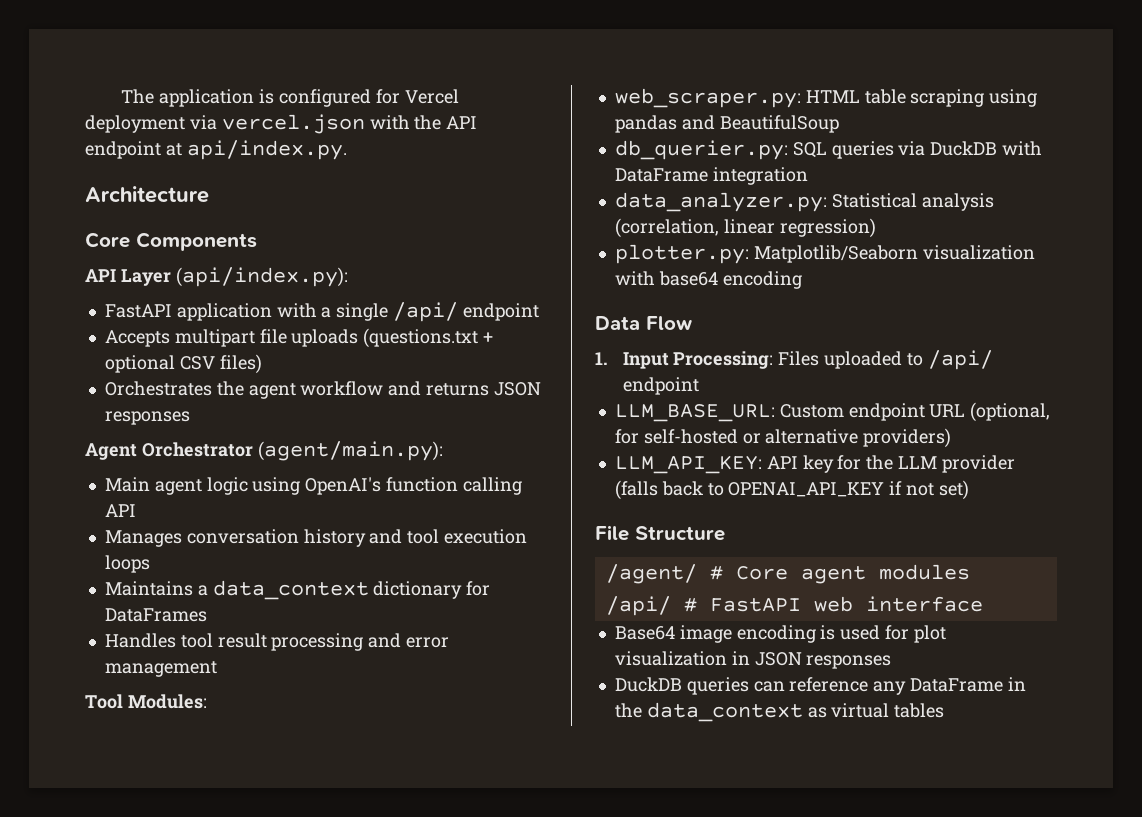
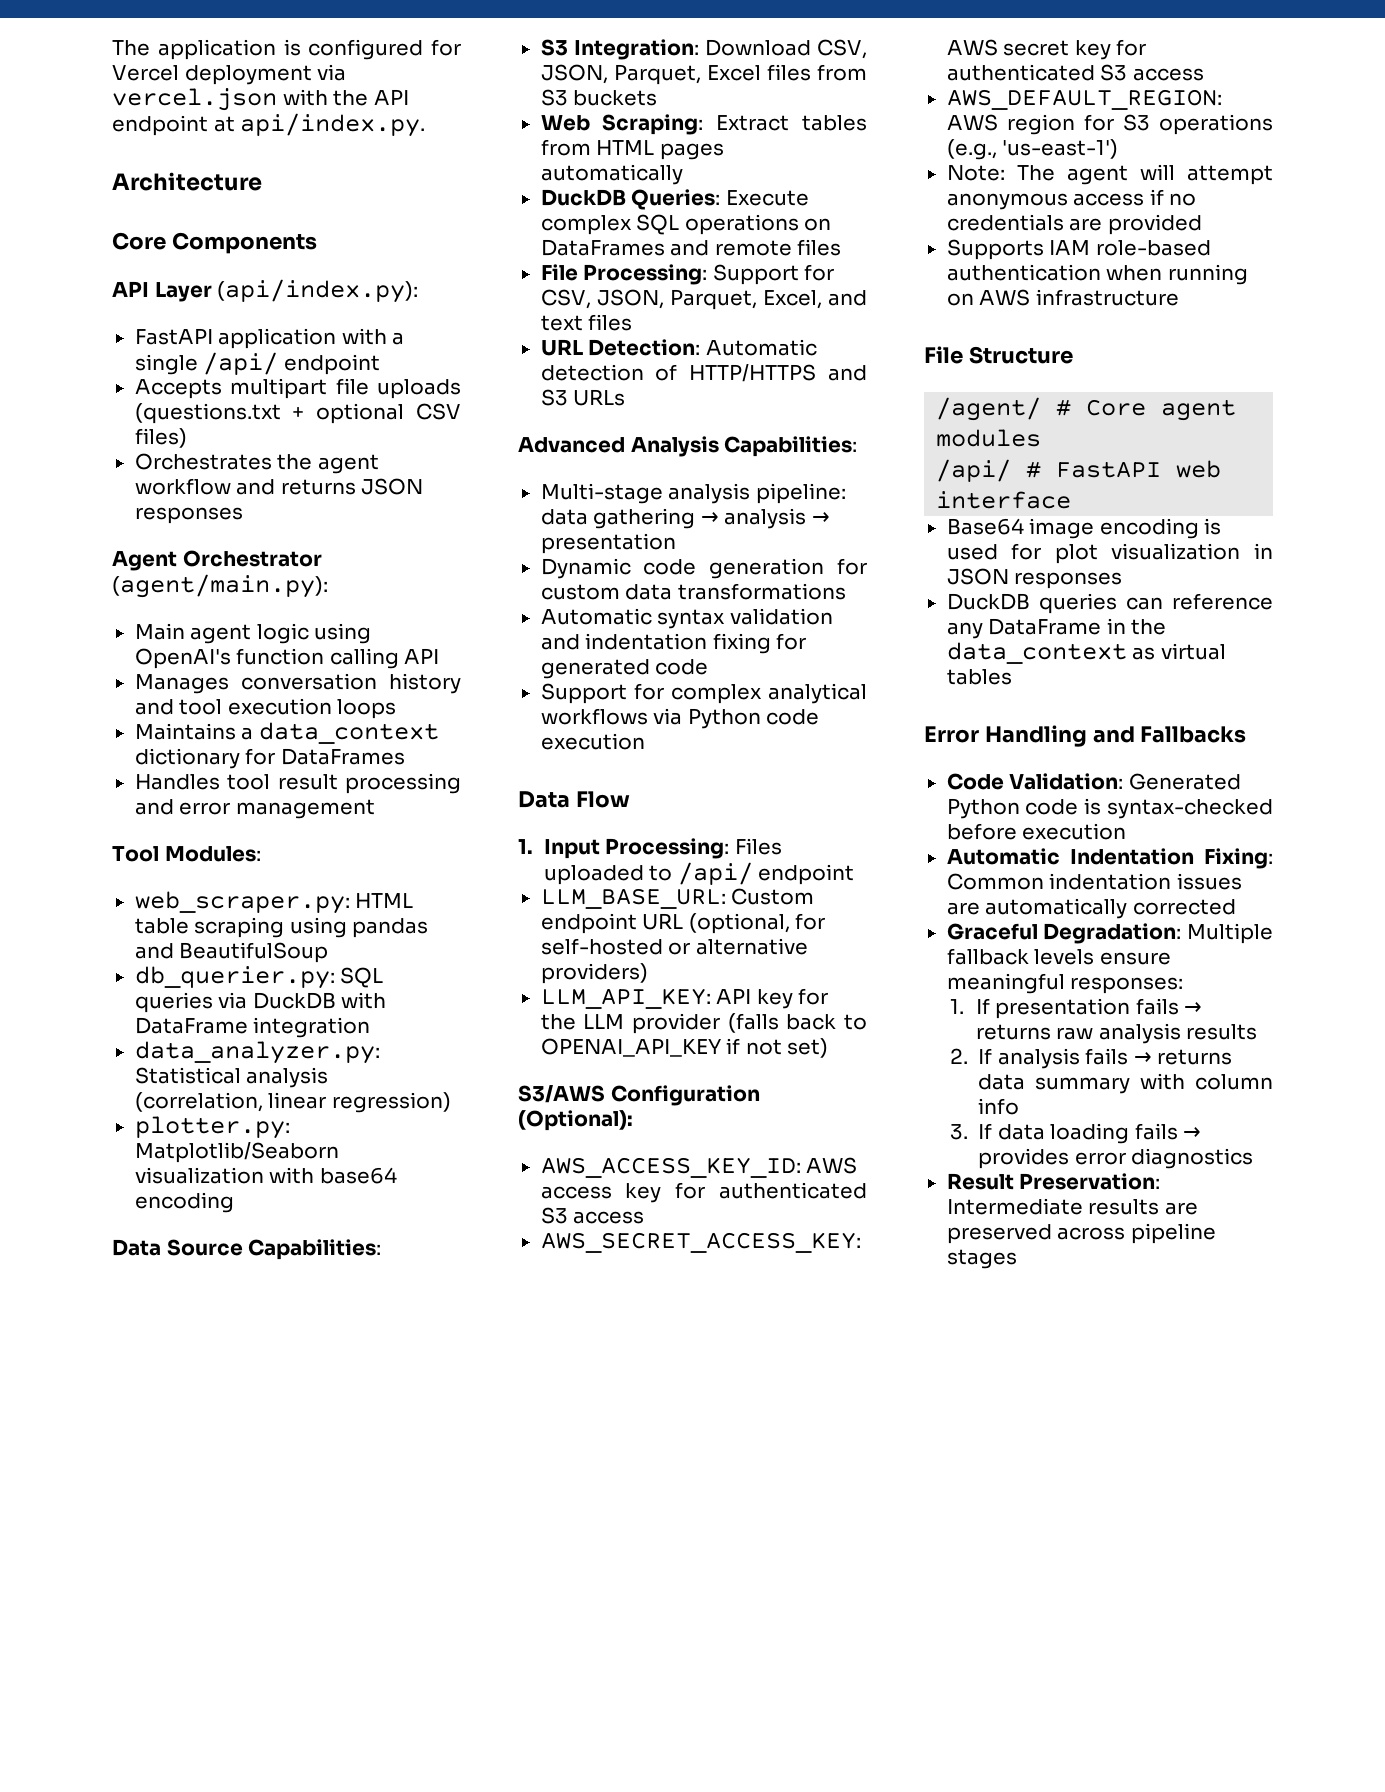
+ Data Source Capabilities:
+ S3 Integration: Download CSV, JSON, Parquet, Excel files from S3 buckets
+ Web Scraping: Extract tables from HTML pages automatically
+ DuckDB Queries: Execute complex SQL operations on DataFrames and remote files
+ File Processing: Support for CSV, JSON, Parquet, Excel, and text files
+ URL Detection: Automatic detection of HTTP/HTTPS and S3 URLs
+ Advanced Analysis Capabilities:
+ Multi-stage analysis pipeline: data gathering → analysis → presentation
+ Dynamic code generation for custom data transformations
+ Automatic syntax validation and indentation fixing for generated code
+ Support for complex analytical workflows via Python code execution
+ S3/AWS Configuration (Optional):
+ AWS_ACCESS_KEY_ID: AWS access key for authenticated S3 access
+ AWS_SECRET_ACCESS_KEY: AWS secret key for authenticated S3 access
+ AWS_DEFAULT_REGION: AWS region for S3 operations (e.g., 'us-east-1')
+ Note: The agent will attempt anonymous access if no credentials are provided
+ Supports IAM role-based authentication when running on AWS infrastructure
+ Error Handling and Fallbacks
+ Code Validation: Generated Python code is syntax-checked before execution
+ Automatic Indentation Fixing: Common indentation issues are automatically corrected
+ Graceful Degradation: Multiple fallback levels ensure meaningful responses:
+ 1. If presentation fails → returns raw analysis results
+ 2. If analysis fails → returns data summary with column info
+ 3. If data loading fails → provides error diagnostics
+ Result Preservation: Intermediate results are preserved across pipeline stages

